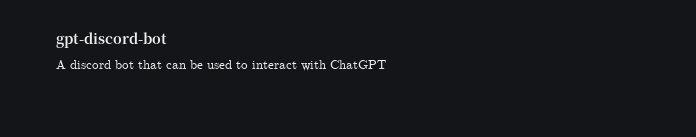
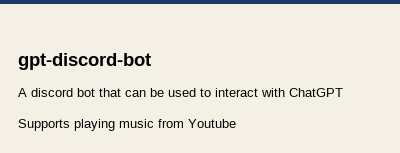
+ Supports playing music from Youtube

